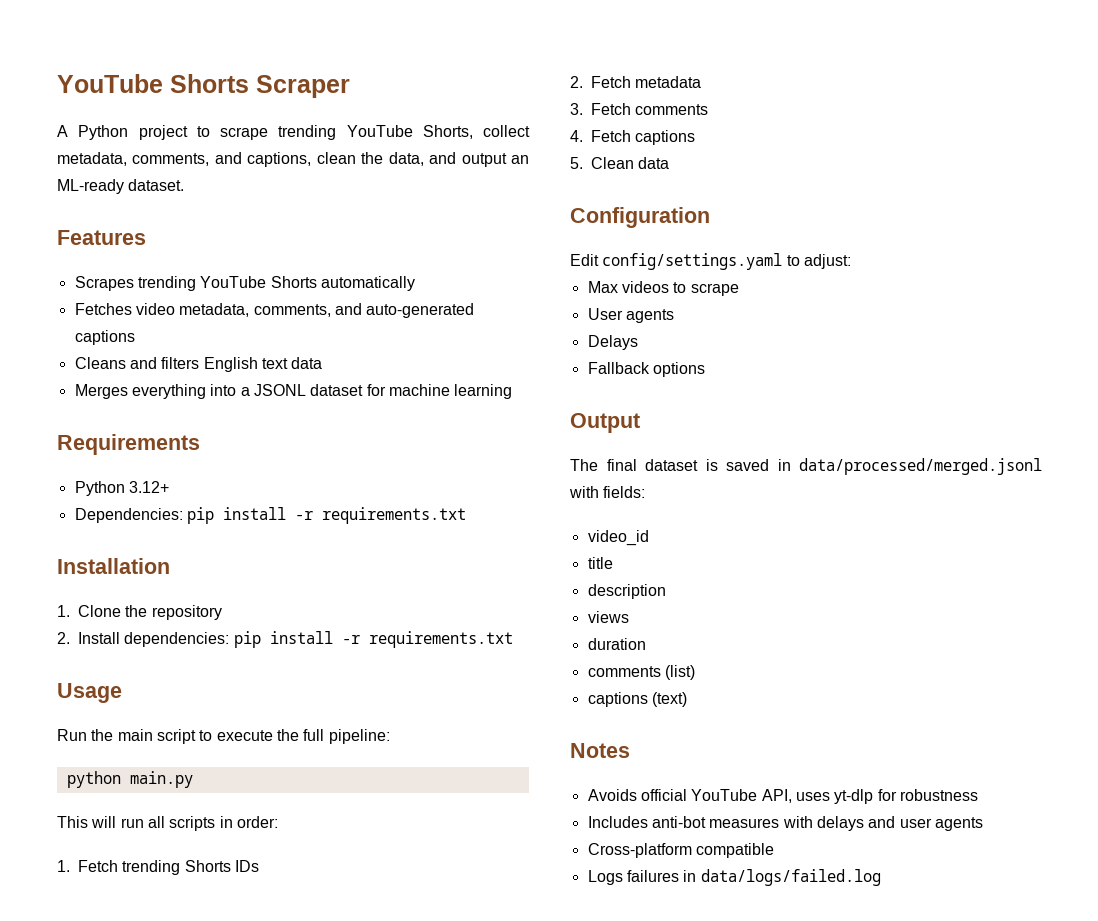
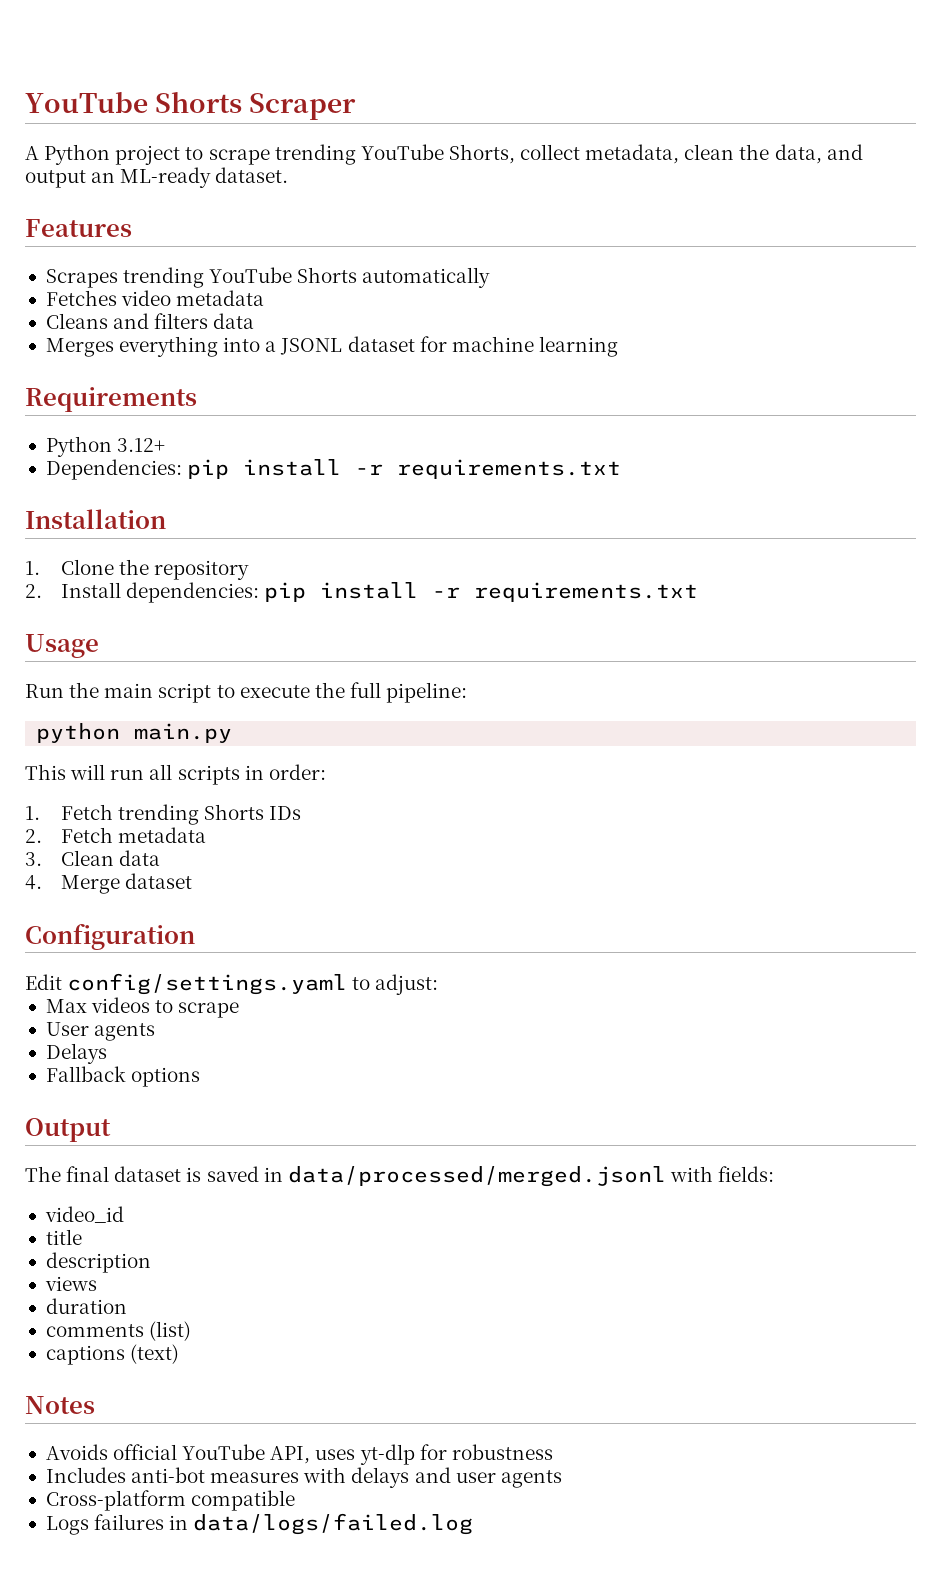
- A Python project to scrape trending YouTube Shorts, collect metadata, comments, and captions, clean the data, and output an ML-ready dataset.
+ A Python project to scrape trending YouTube Shorts, collect metadata, clean the data, and output an ML-ready dataset.
- Fetches video metadata, comments, and auto-generated captions
+ Fetches video metadata
- Cleans and filters English text data
+ Cleans and filters data
- 3. Fetch comments
+ 3. Clean data
- 4. Fetch captions
- 5. Clean data
+ 4. Merge dataset

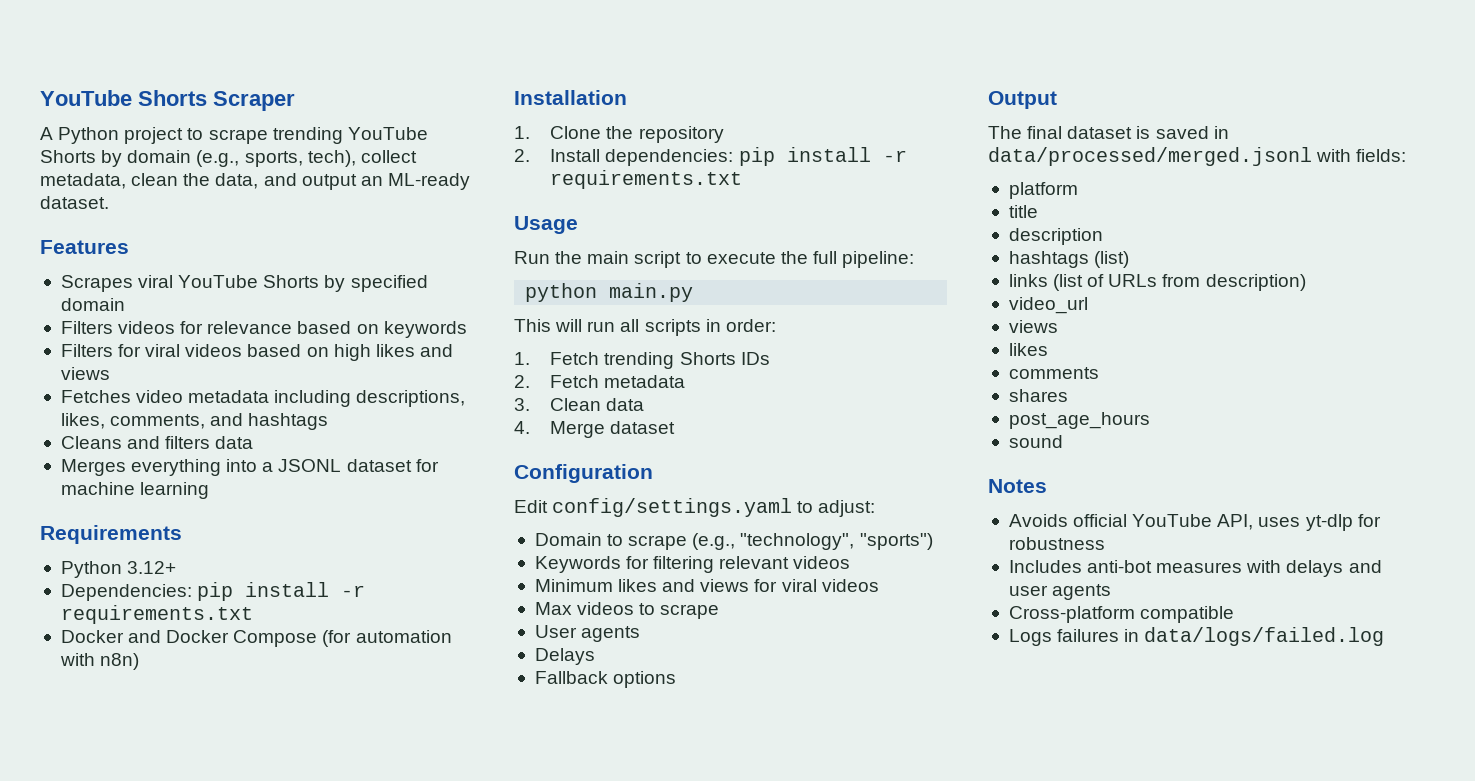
- A Python project to scrape trending YouTube Shorts, collect metadata, clean the data, and output an ML-ready dataset.
+ A Python project to scrape trending YouTube Shorts by domain (e.g., sports, tech), collect metadata, clean the data, and output an ML-ready dataset.
- Scrapes trending YouTube Shorts automatically
- Fetches video metadata
+ Scrapes viral YouTube Shorts by specified domain
+ Filters videos for relevance based on keywords
+ Filters for viral videos based on high likes and views
+ Fetches video metadata including descriptions, likes, comments, and hashtags
+ Docker and Docker Compose (for automation with n8n)
+ Domain to scrape (e.g., "technology", "sports")
+ Keywords for filtering relevant videos
+ Minimum likes and views for viral videos
- video_id
+ platform
+ hashtags (list)
+ links (list of URLs from description)
+ video_url
  views
- duration
+ likes
- comments (list)
- captions (text)
+ comments
+ shares
+ post_age_hours
+ sound

